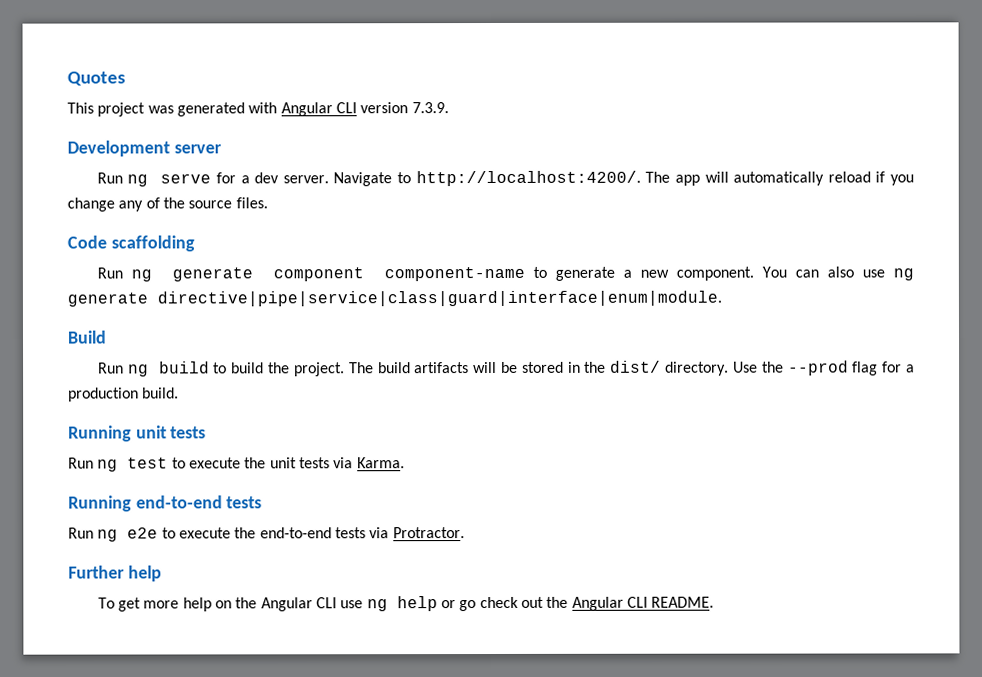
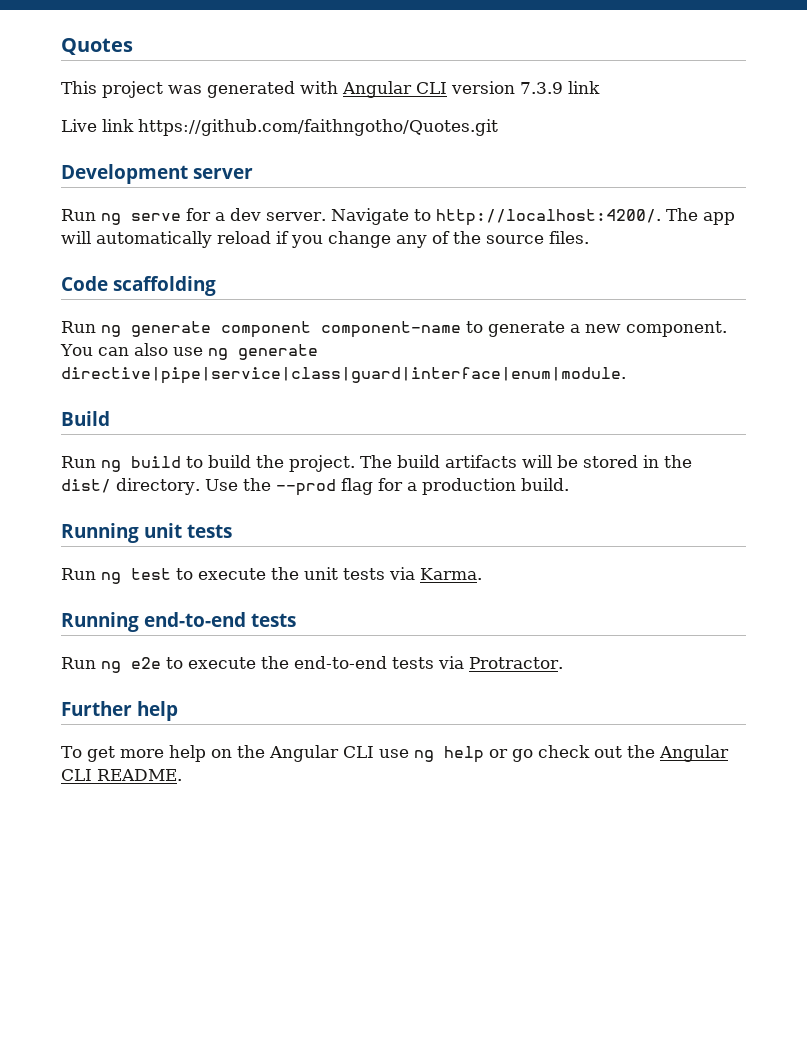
- This project was generated with Angular CLI version 7.3.9.
+ This project was generated with Angular CLI version 7.3.9 link
+ Live link https://github.com/faithngotho/Quotes.git

